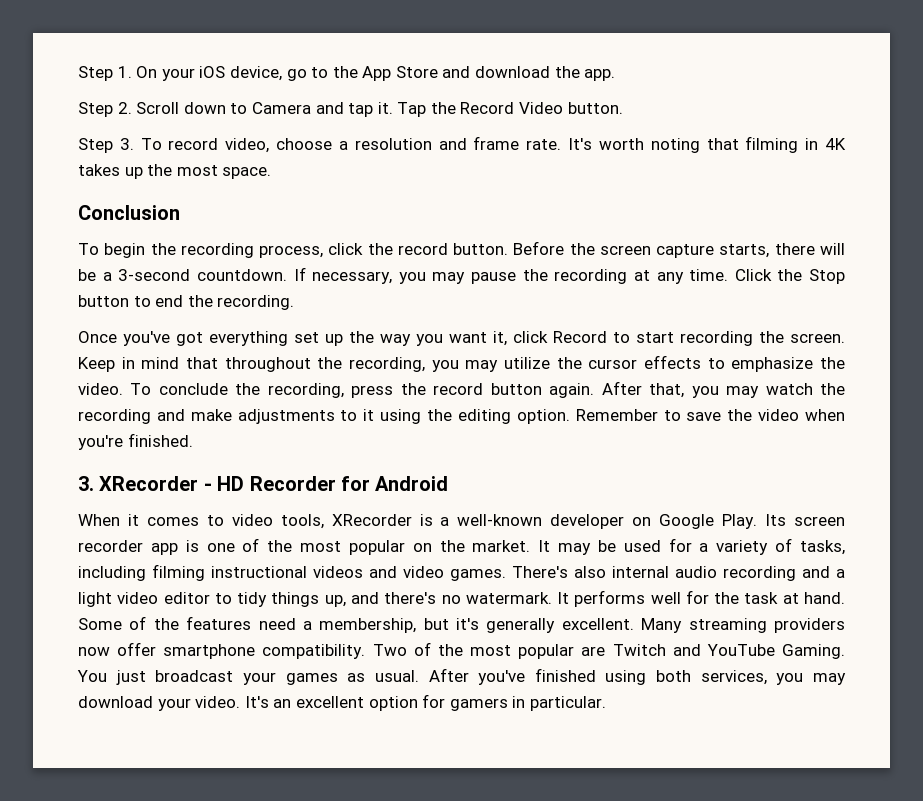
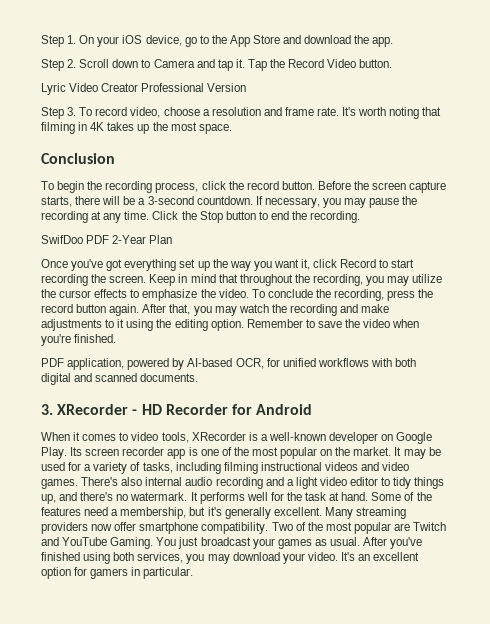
+ Lyric Video Creator Professional Version
+ SwifDoo PDF 2-Year Plan
+ PDF application, powered by AI-based OCR, for unified workflows with both digital and scanned documents.

